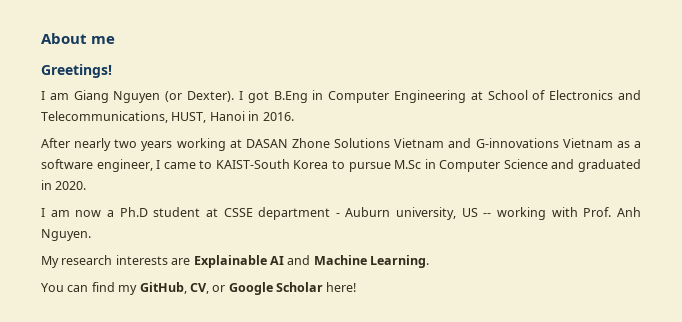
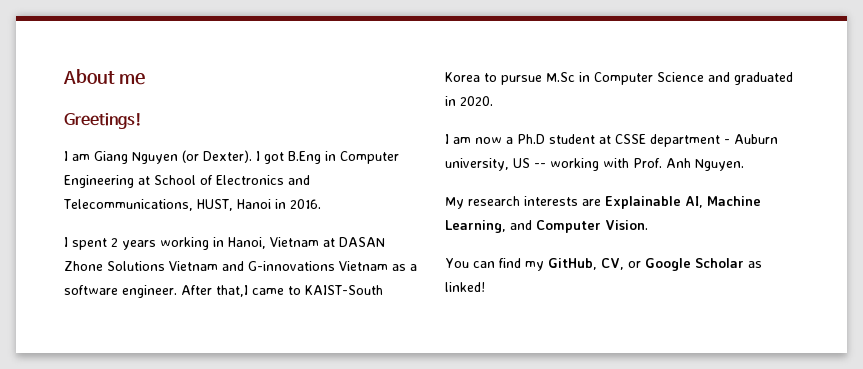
- After nearly two years working at DASAN Zhone Solutions Vietnam and G-innovations Vietnam as a software engineer, I came to KAIST-South Korea to pursue M.Sc in Computer Science and graduated in 2020.
+ I spent 2 years working in Hanoi, Vietnam at DASAN Zhone Solutions Vietnam and G-innovations Vietnam as a software engineer. After that,I came to KAIST-South Korea to pursue M.Sc in Computer Science and graduated in 2020.
- My research interests are Explainable AI and Machine Learning.
+ My research interests are Explainable AI, Machine Learning, and Computer Vision.
- You can find my GitHub, CV, or Google Scholar here!
+ You can find my GitHub, CV, or Google Scholar as linked!

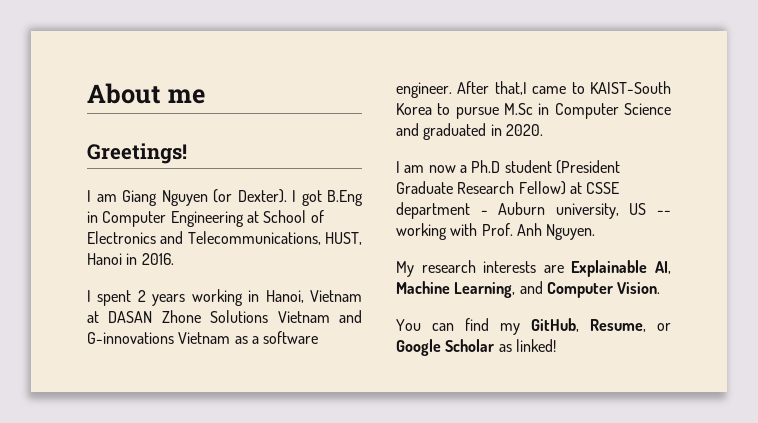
- I am now a Ph.D student at CSSE department - Auburn university, US -- working with Prof. Anh Nguyen.
+ I am now a Ph.D student (President Graduate Research Fellow) at CSSE department - Auburn university, US -- working with Prof. Anh Nguyen.
- You can find my GitHub, CV, or Google Scholar as linked!
+ You can find my GitHub, Resume, or Google Scholar as linked!

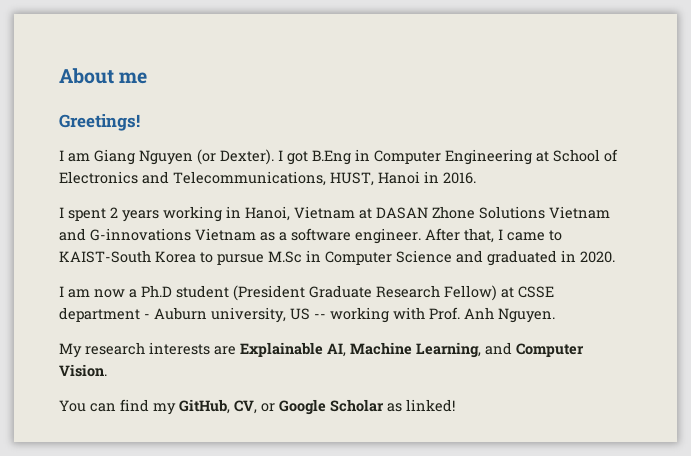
- After that,I came to KAIST-South Korea to pursue M.Sc in Computer Science and graduated in 2020.
+ After that, I came to KAIST-South Korea to pursue M.Sc in Computer Science and graduated in 2020.
- You can find my GitHub, Resume, or Google Scholar as linked!
+ You can find my GitHub, CV, or Google Scholar as linked!

